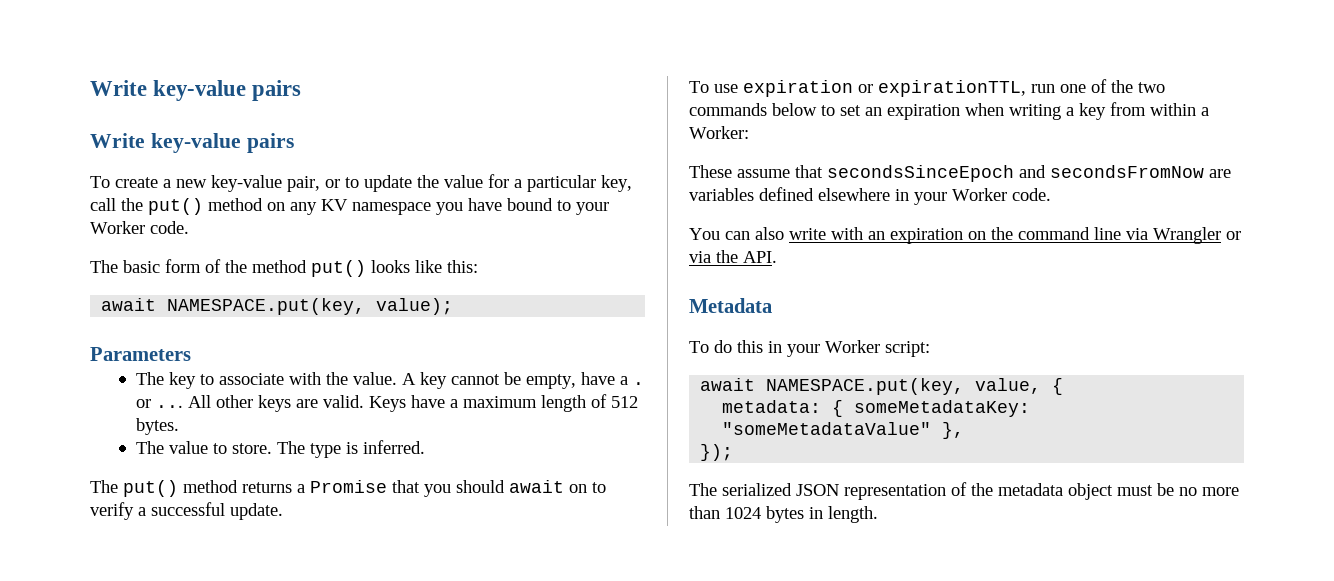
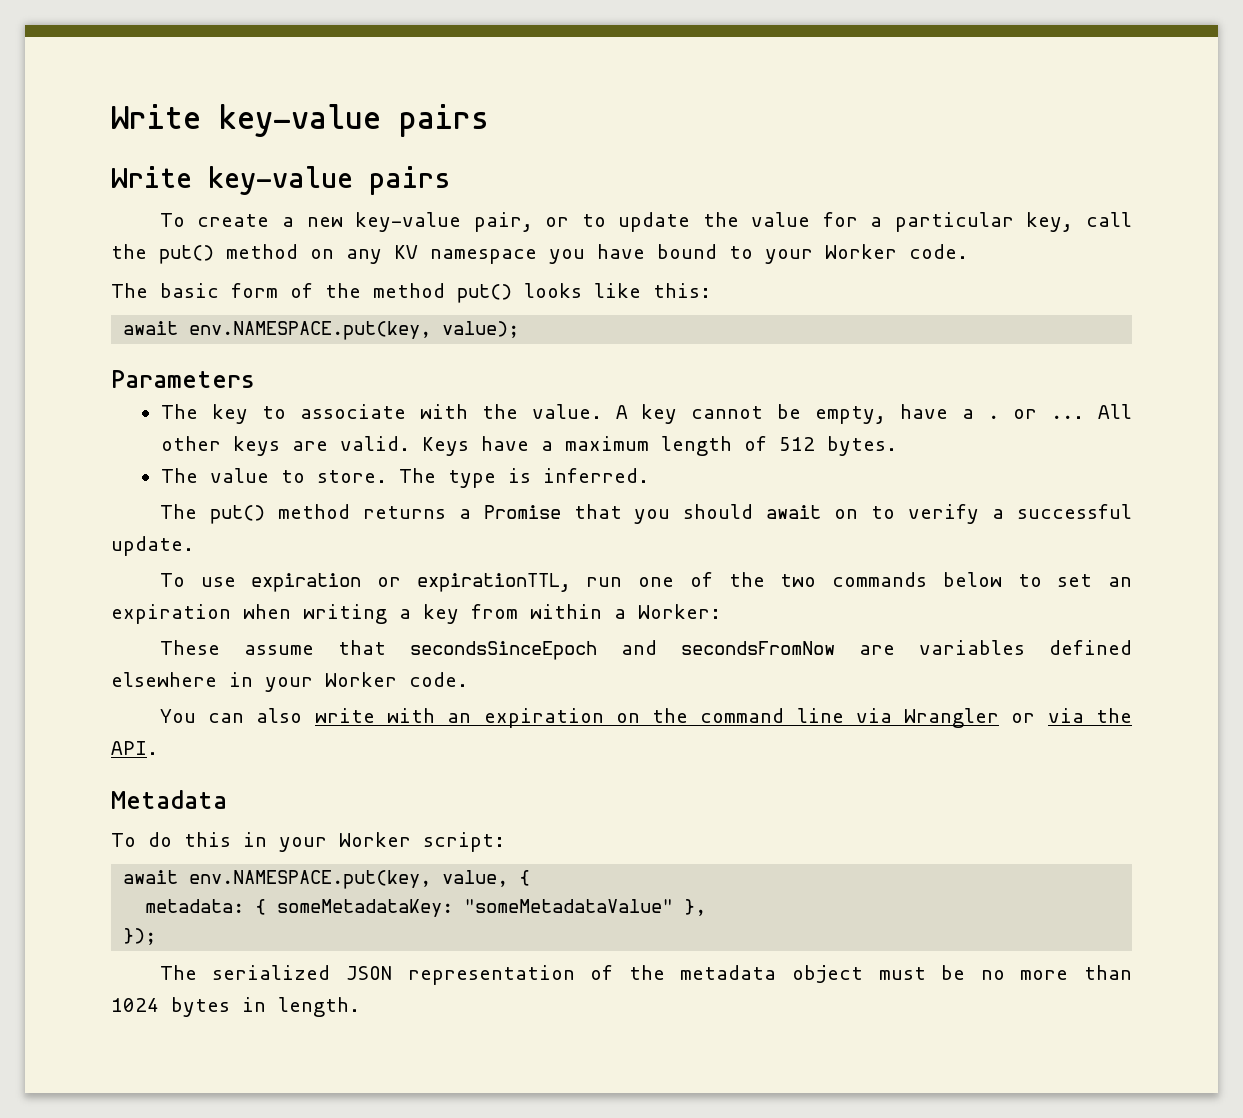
- await NAMESPACE.put(key, value);
+ await env.NAMESPACE.put(key, value);
- await NAMESPACE.put(key, value, {
+ await env.NAMESPACE.put(key, value, {

